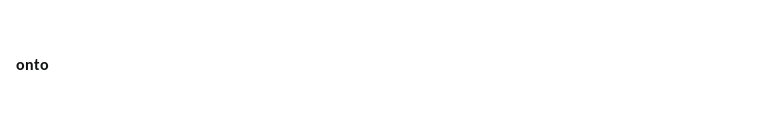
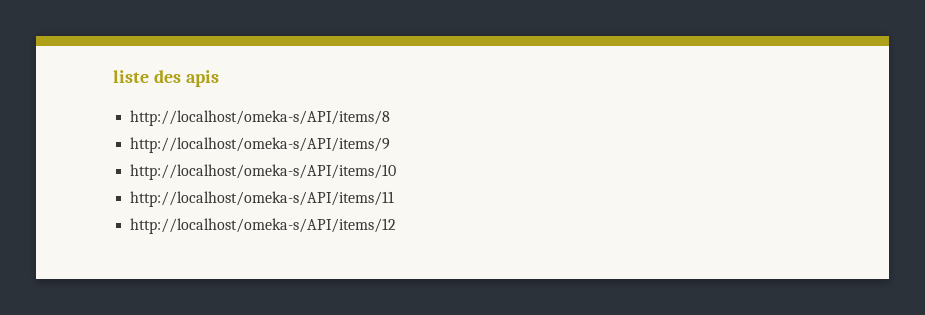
- onto
+ liste des apis
+ http://localhost/omeka-s/API/items/8
+ http://localhost/omeka-s/API/items/9
+ http://localhost/omeka-s/API/items/10
+ http://localhost/omeka-s/API/items/11
+ http://localhost/omeka-s/API/items/12

